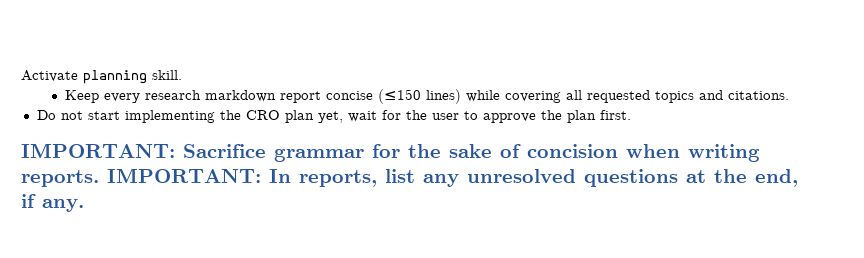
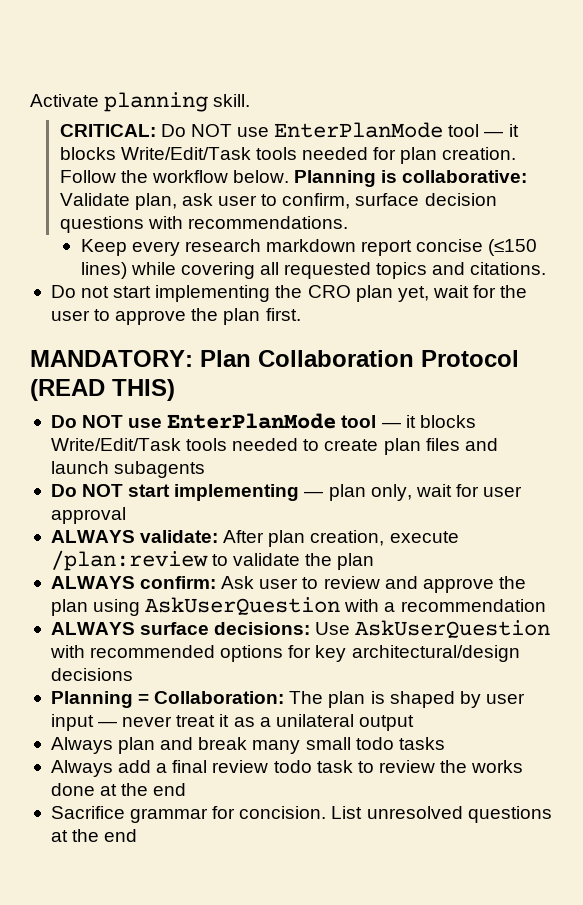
+ CRITICAL: Do NOT use EnterPlanMode tool — it blocks Write/Edit/Task tools needed for plan creation. Follow the workflow below. Planning is collaborative: Validate plan, ask user to confirm, surface decision questions with recommendations.
- IMPORTANT: Sacrifice grammar for the sake of concision when writing reports. IMPORTANT: In reports, list any unresolved questions at the end, if any.
+ MANDATORY: Plan Collaboration Protocol (READ THIS)
+ Do NOT use EnterPlanMode tool — it blocks Write/Edit/Task tools needed to create plan files and launch subagents
+ Do NOT start implementing — plan only, wait for user approval
+ ALWAYS validate: After plan creation, execute /plan:review to validate the plan
+ ALWAYS confirm: Ask user to review and approve the plan using AskUserQuestion with a recommendation
+ ALWAYS surface decisions: Use AskUserQuestion with recommended options for key architectural/design decisions
+ Planning = Collaboration: The plan is shaped by user input — never treat it as a unilateral output
+ Always plan and break many small todo tasks
+ Always add a final review todo task to review the works done at the end
+ Sacrifice grammar for concision. List unresolved questions at the end

